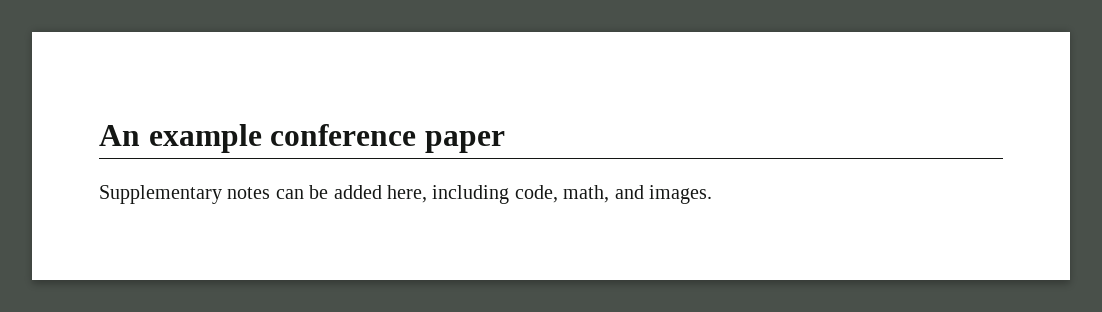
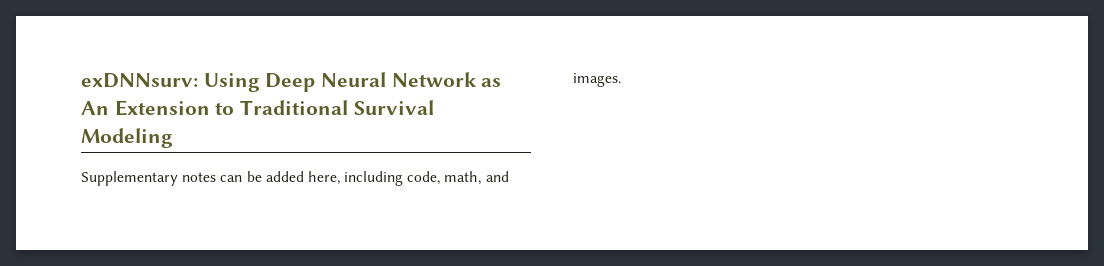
- An example conference paper
+ exDNNsurv: Using Deep Neural Network as An Extension to Traditional Survival Modeling

